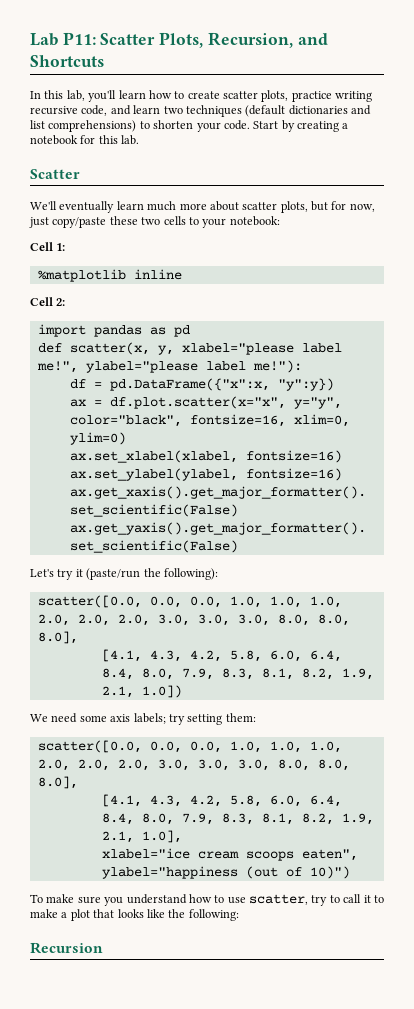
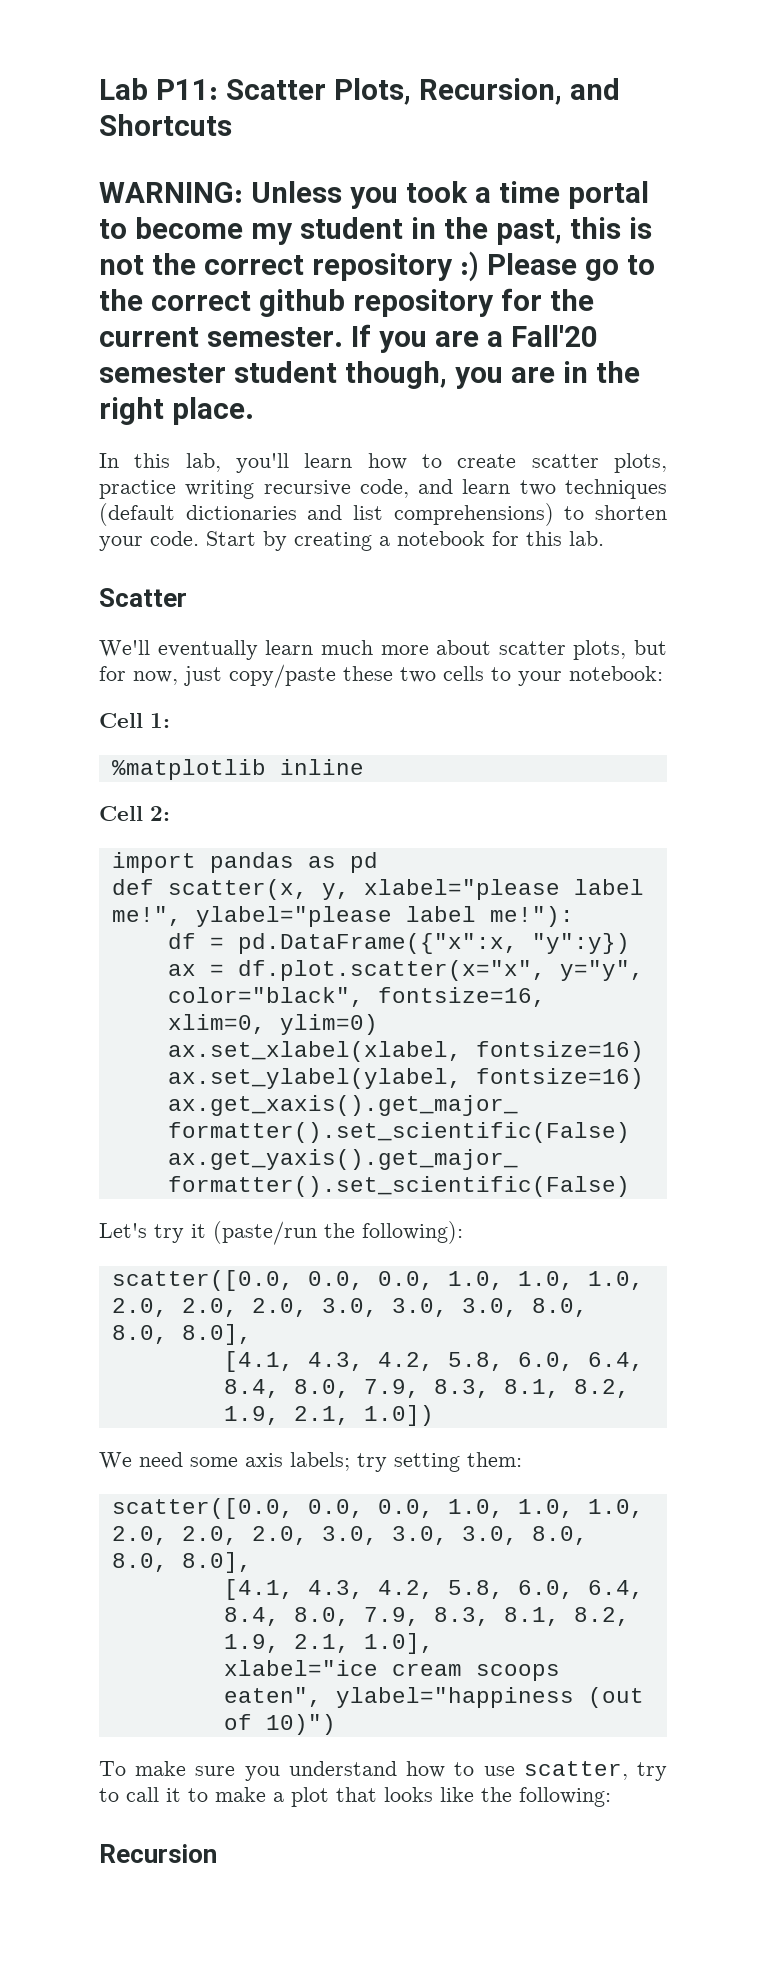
+ WARNING: Unless you took a time portal to become my student in the past, this is not the correct repository :) Please go to the correct github repository for the current semester. If you are a Fall'20 semester student though, you are in the right place.

